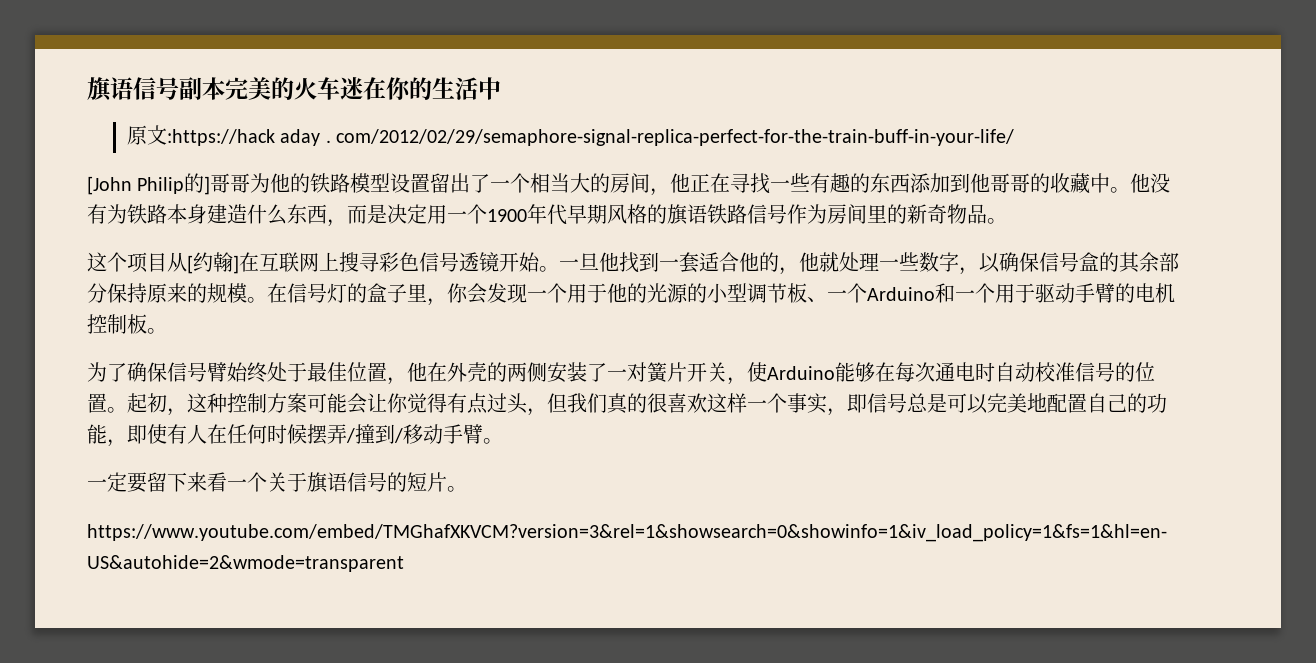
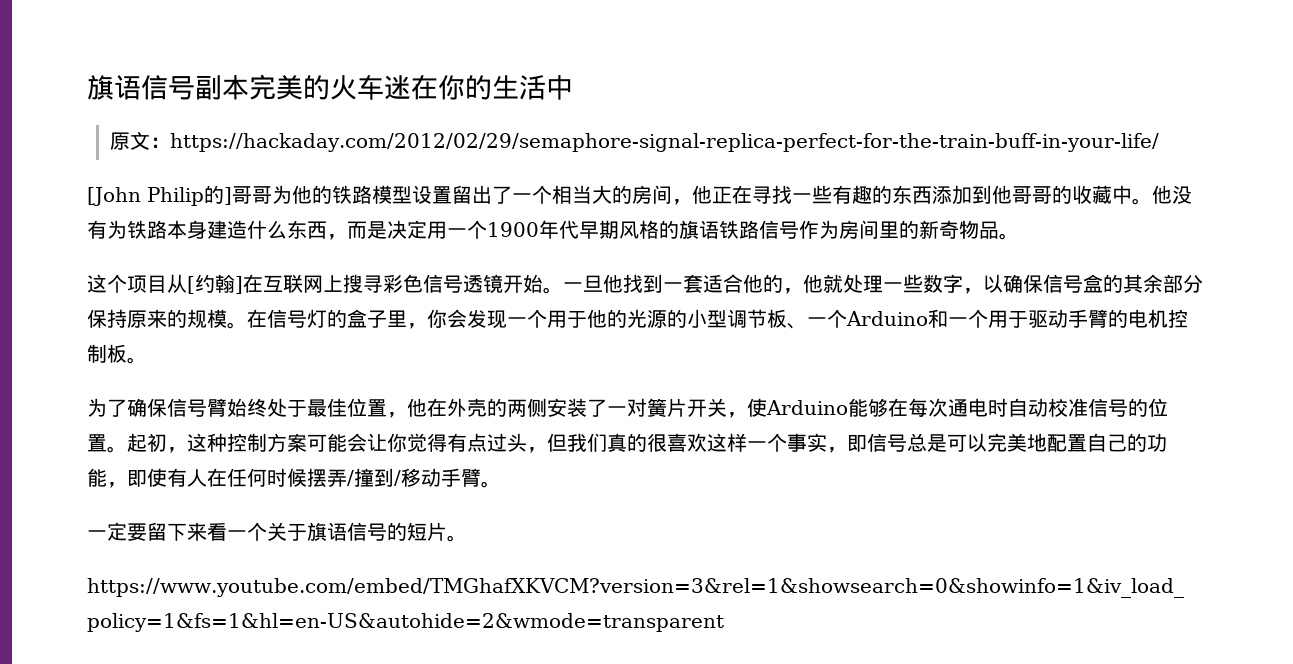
- 原文:https://hack aday . com/2012/02/29/semaphore-signal-replica-perfect-for-the-train-buff-in-your-life/
+ 原文：https://hackaday.com/2012/02/29/semaphore-signal-replica-perfect-for-the-train-buff-in-your-life/

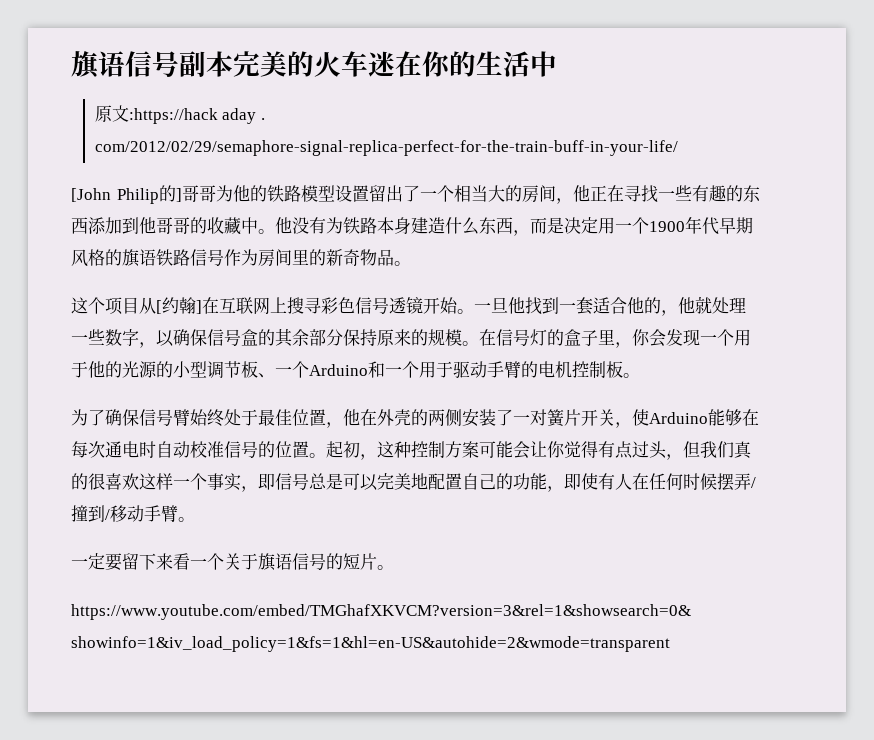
- 原文：https://hackaday.com/2012/02/29/semaphore-signal-replica-perfect-for-the-train-buff-in-your-life/
+ 原文:https://hack aday . com/2012/02/29/semaphore-signal-replica-perfect-for-the-train-buff-in-your-life/

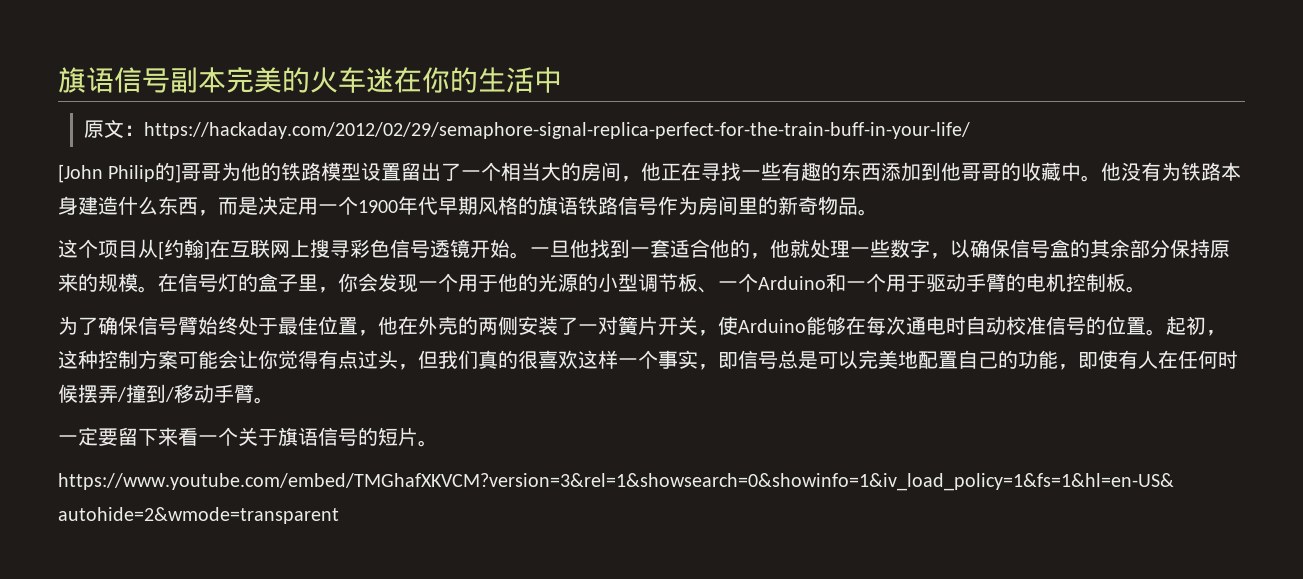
- 原文:https://hack aday . com/2012/02/29/semaphore-signal-replica-perfect-for-the-train-buff-in-your-life/
+ 原文：https://hackaday.com/2012/02/29/semaphore-signal-replica-perfect-for-the-train-buff-in-your-life/

